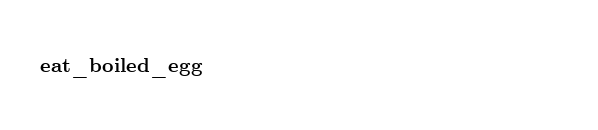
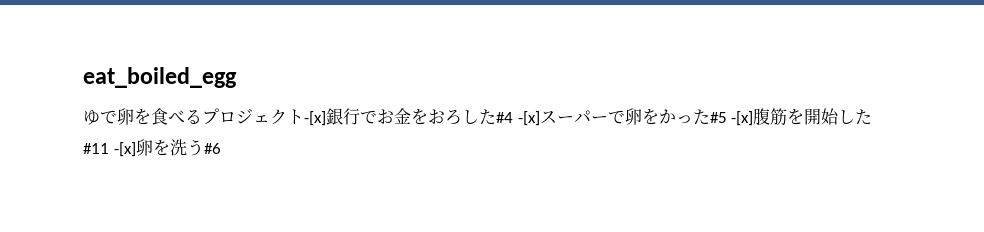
+ ゆで卵を食べるプロジェクト-[x]銀行でお金をおろした#4 -[x]スーパーで卵をかった#5 -[x]腹筋を開始した#11 -[x]卵を洗う#6

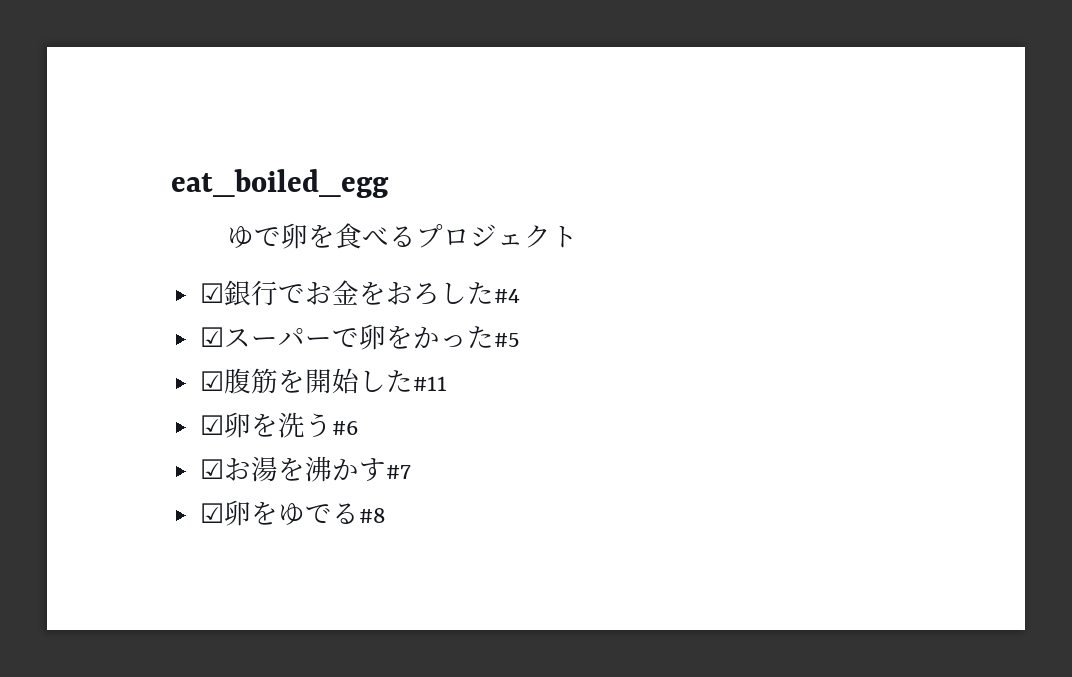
- ゆで卵を食べるプロジェクト-[x]銀行でお金をおろした#4 -[x]スーパーで卵をかった#5 -[x]腹筋を開始した#11 -[x]卵を洗う#6
+ ゆで卵を食べるプロジェクト
+ ☑銀行でお金をおろした#4
+ ☑スーパーで卵をかった#5
+ ☑腹筋を開始した#11
+ ☑卵を洗う#6
+ ☑お湯を沸かす#7
+ ☑卵をゆでる#8

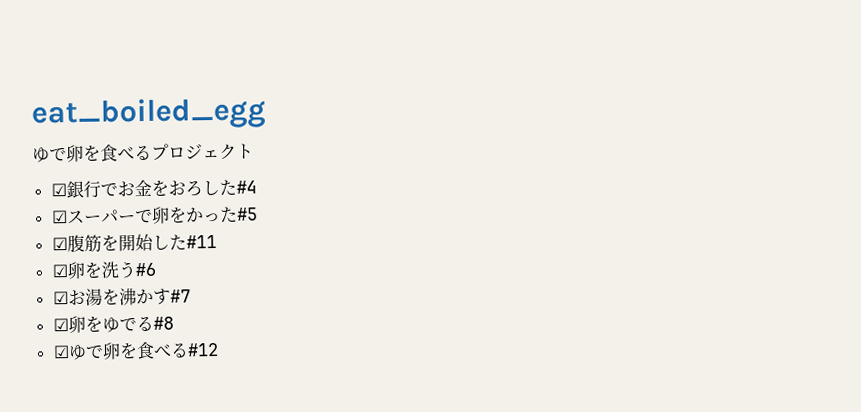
+ ☑ゆで卵を食べる#12

